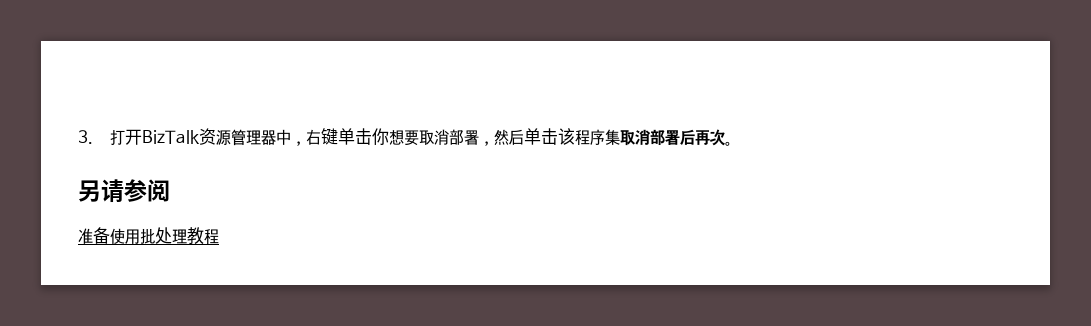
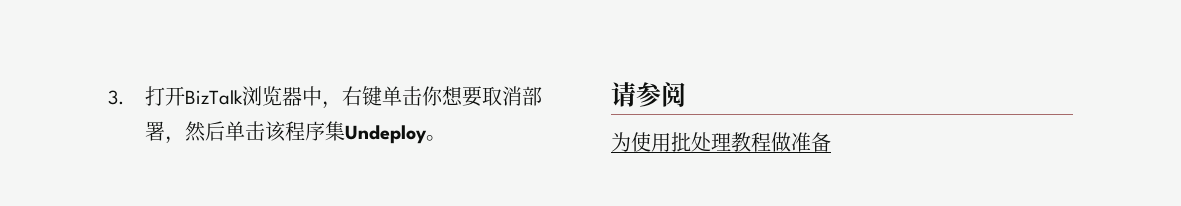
- 3.打开BizTalk资源管理器中，右键单击你想要取消部署，然后单击该程序集取消部署后再次。
+ 3.打开BizTalk浏览器中，右键单击你想要取消部署，然后单击该程序集Undeploy。
- 另请参阅
+ 请参阅
- 准备使用批处理教程
+ 为使用批处理教程做准备

